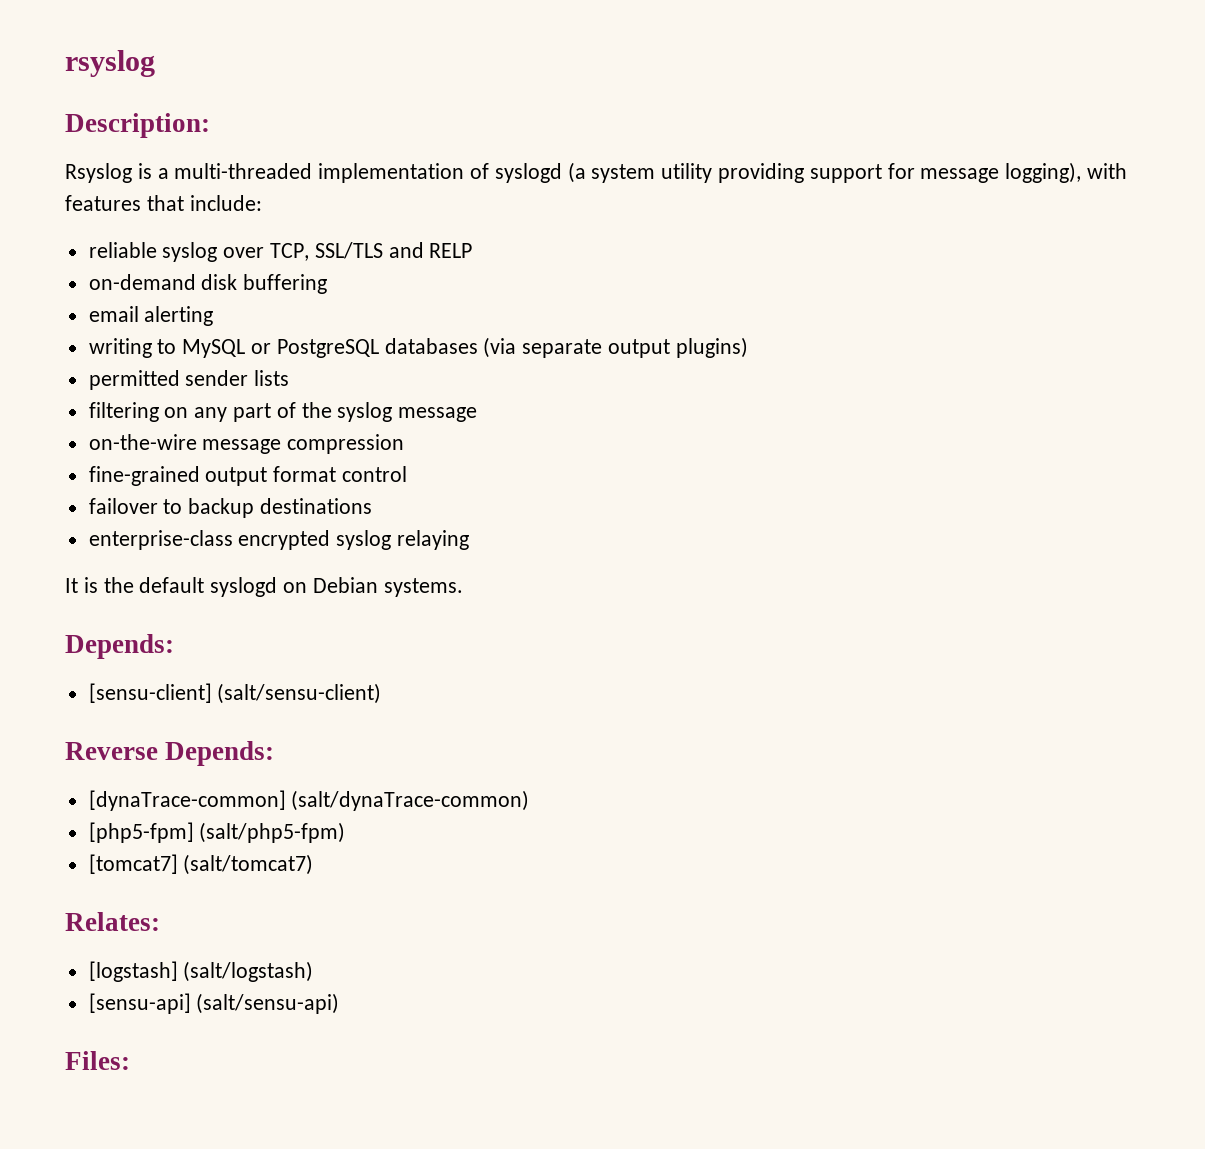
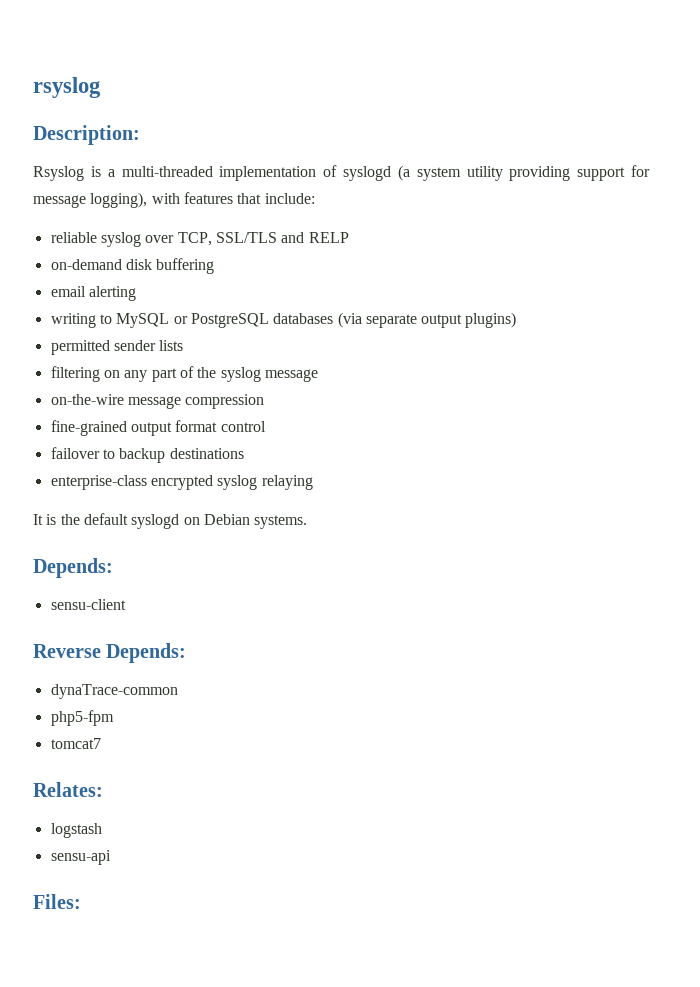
- [sensu-client] (salt/sensu-client)
+ sensu-client
- [dynaTrace-common] (salt/dynaTrace-common)
- [php5-fpm] (salt/php5-fpm)
- [tomcat7] (salt/tomcat7)
+ dynaTrace-common
+ php5-fpm
+ tomcat7
  Relates:
- [logstash] (salt/logstash)
- [sensu-api] (salt/sensu-api)
+ logstash
+ sensu-api

